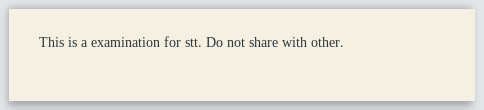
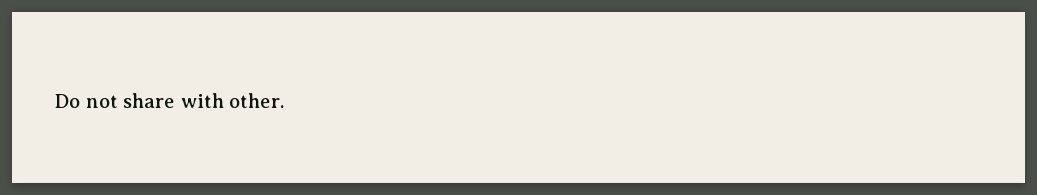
- This is a examination for stt.

